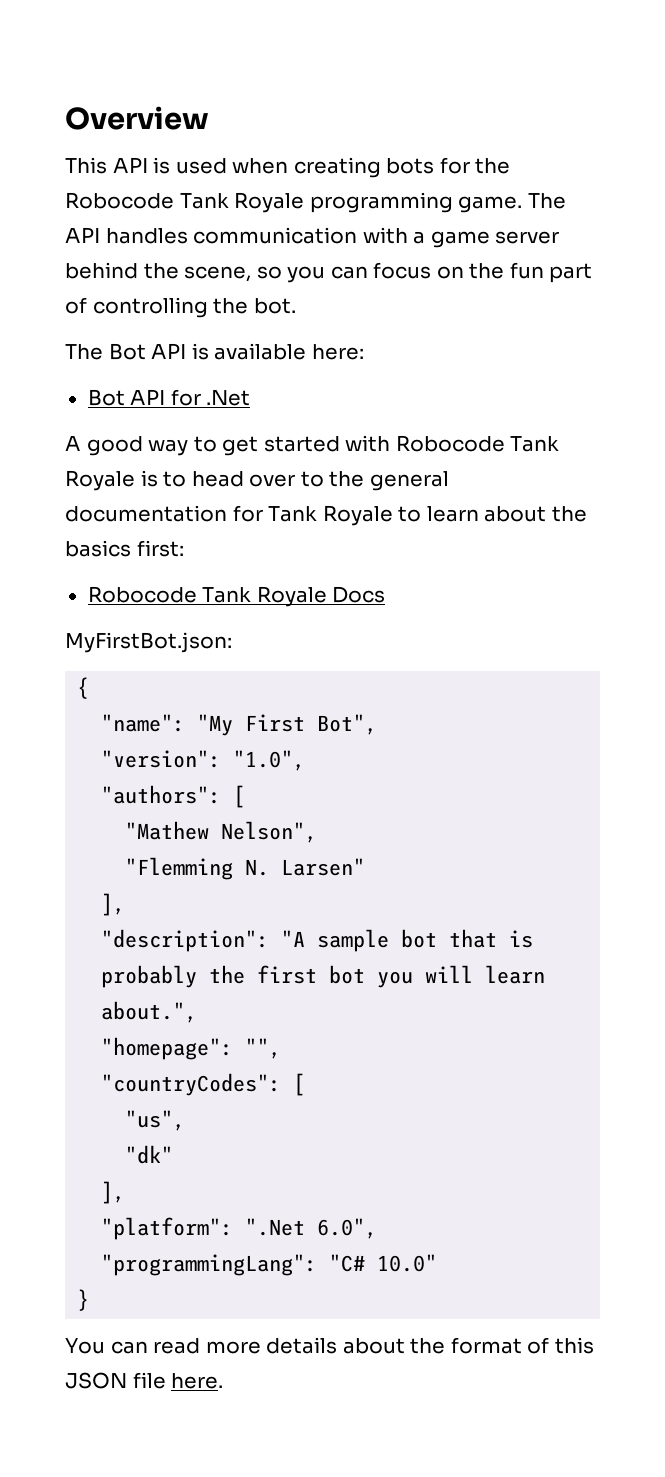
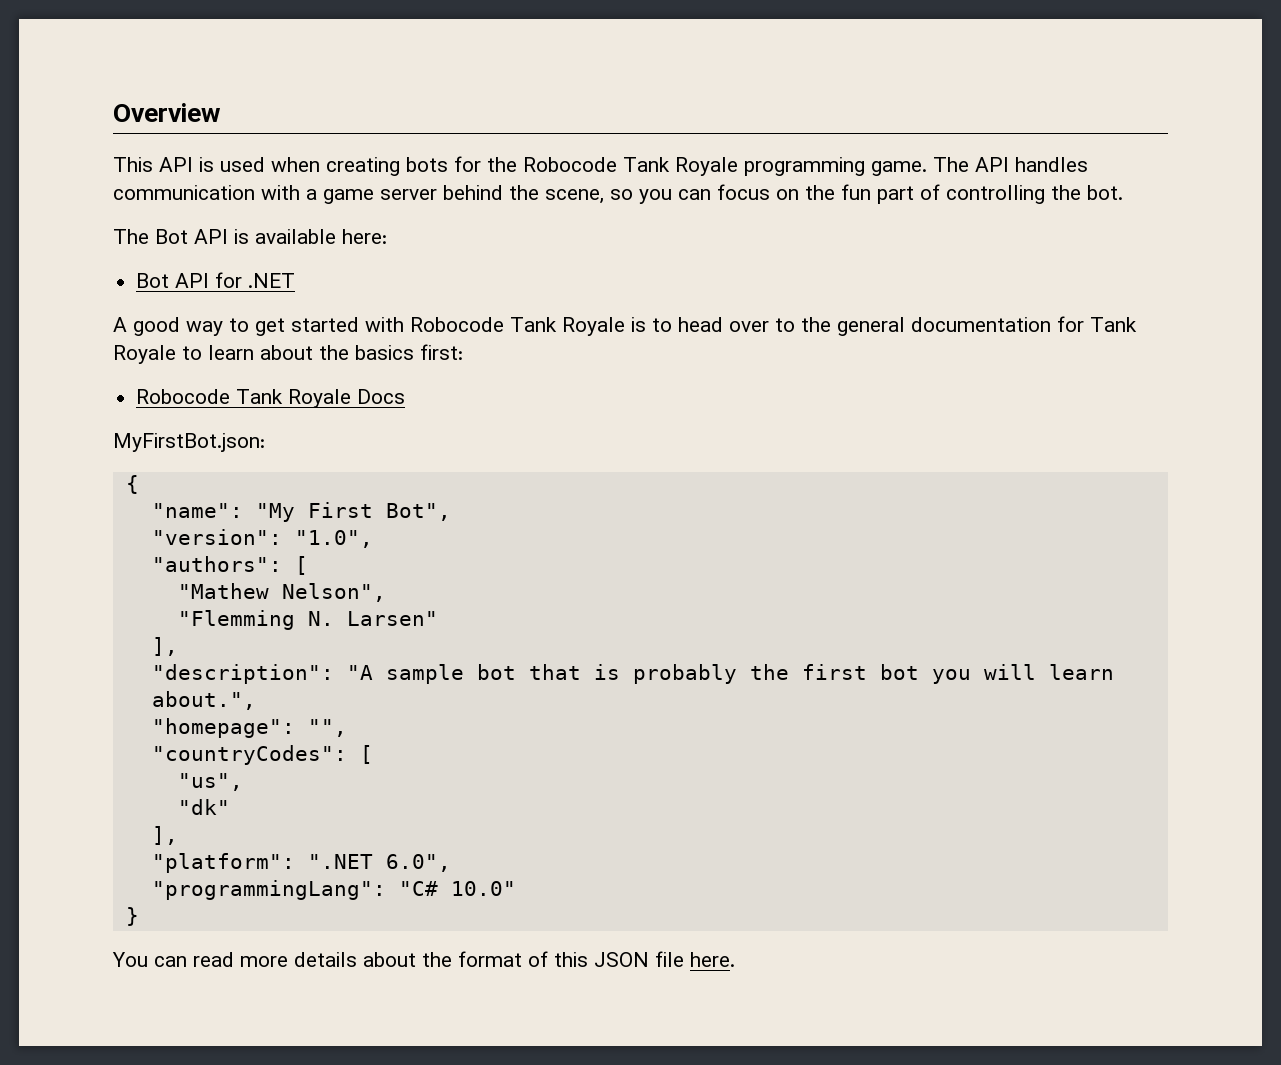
- Bot API for .Net
+ Bot API for .NET
- "platform": ".Net 6.0",
+ "platform": ".NET 6.0",

